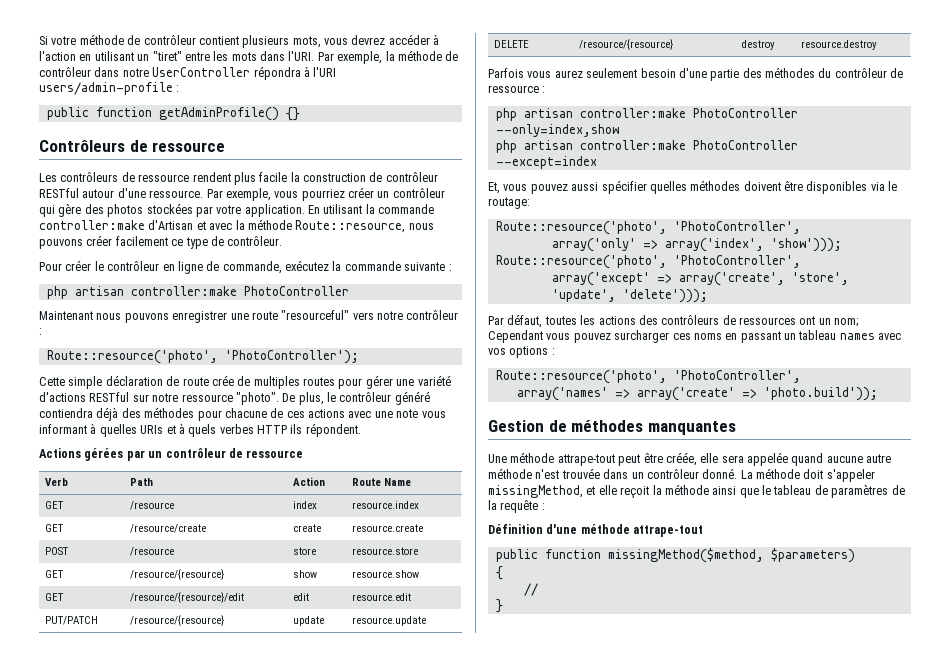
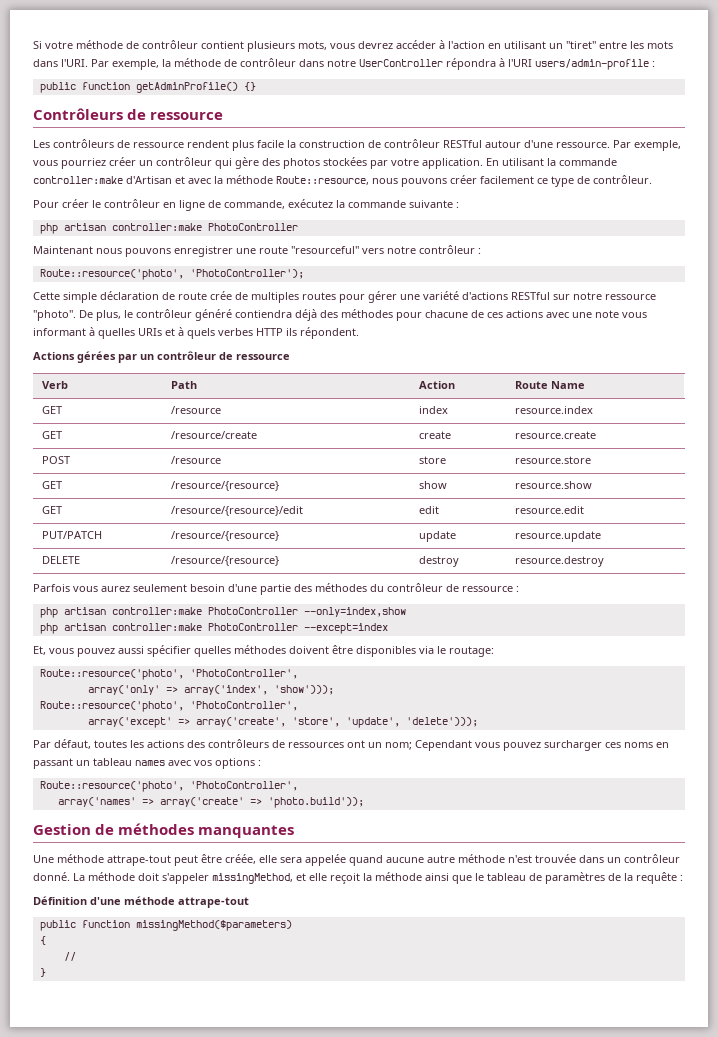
- public function missingMethod($method, $parameters)
+ public function missingMethod($parameters)

